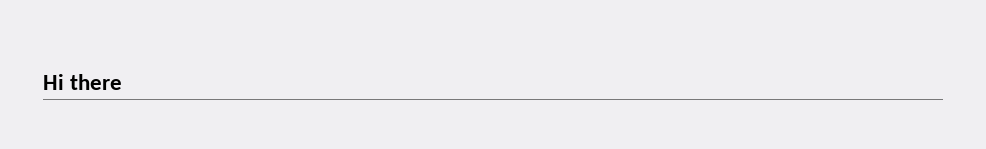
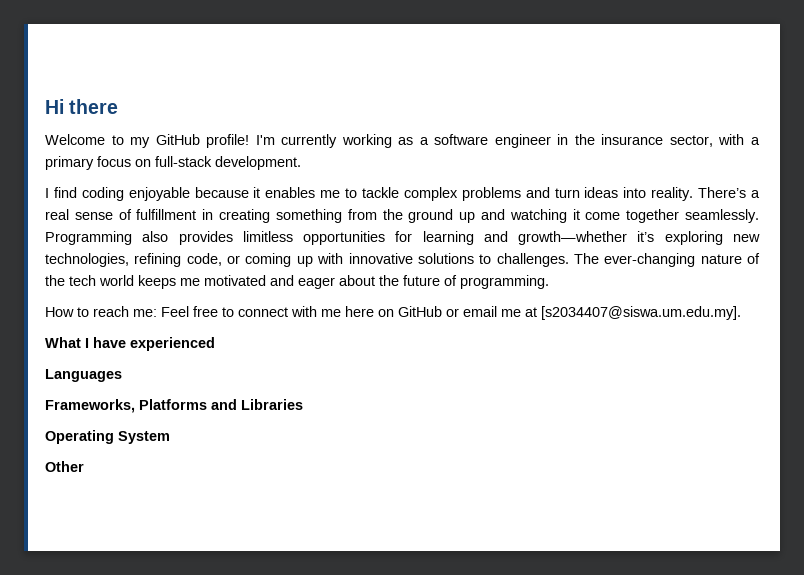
+ Welcome to my GitHub profile! I'm currently working as a software engineer in the insurance sector, with a primary focus on full-stack development.
+ I find coding enjoyable because it enables me to tackle complex problems and turn ideas into reality. There’s a real sense of fulfillment in creating something from the ground up and watching it come together seamlessly. Programming also provides limitless opportunities for learning and growth—whether it’s exploring new technologies, refining code, or coming up with innovative solutions to challenges. The ever-changing nature of the tech world keeps me motivated and eager about the future of programming.
+ How to reach me: Feel free to connect with me here on GitHub or email me at [s2034407@siswa.um.edu.my].
+ What I have experienced
+ Languages
+ Frameworks, Platforms and Libraries
+ Operating System
+ Other

